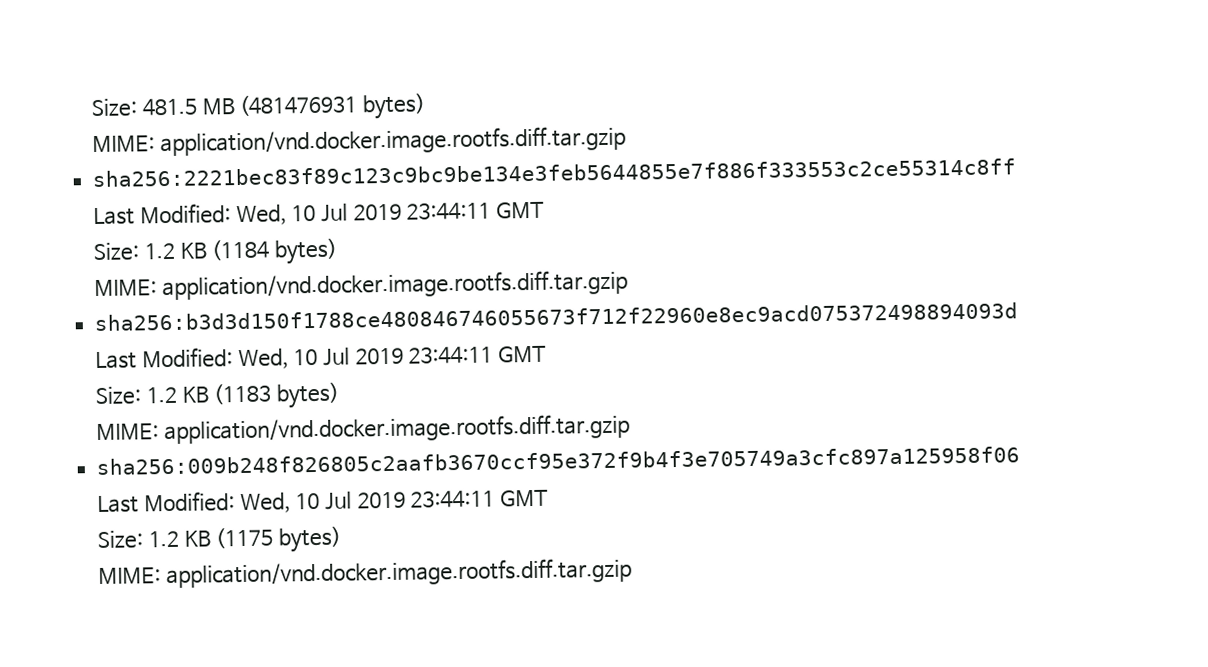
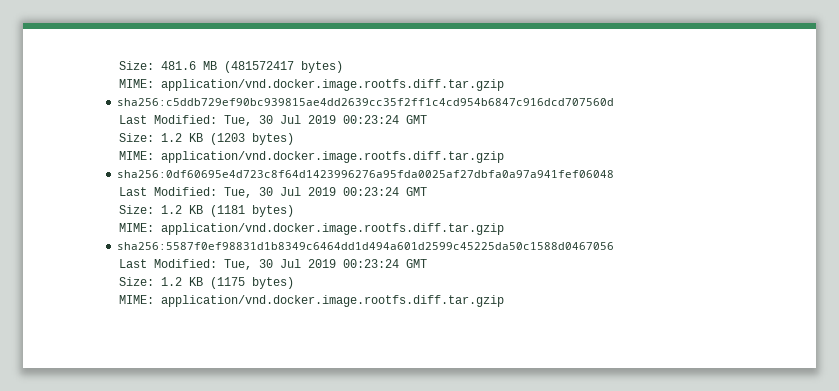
- Size: 481.5 MB (481476931 bytes)
+ Size: 481.6 MB (481572417 bytes)
  MIME: application/vnd.docker.image.rootfs.diff.tar.gzip
- sha256:2221bec83f89c123c9bc9be134e3feb5644855e7f886f333553c2ce55314c8ff
- Last Modified: Wed, 10 Jul 2019 23:44:11 GMT
- Size: 1.2 KB (1184 bytes)
+ sha256:c5ddb729ef90bc939815ae4dd2639cc35f2ff1c4cd954b6847c916dcd707560d
+ Last Modified: Tue, 30 Jul 2019 00:23:24 GMT
+ Size: 1.2 KB (1203 bytes)
  MIME: application/vnd.docker.image.rootfs.diff.tar.gzip
- sha256:b3d3d150f1788ce480846746055673f712f22960e8ec9acd075372498894093d
- Last Modified: Wed, 10 Jul 2019 23:44:11 GMT
- Size: 1.2 KB (1183 bytes)
+ sha256:0df60695e4d723c8f64d1423996276a95fda0025af27dbfa0a97a941fef06048
+ Last Modified: Tue, 30 Jul 2019 00:23:24 GMT
+ Size: 1.2 KB (1181 bytes)
  MIME: application/vnd.docker.image.rootfs.diff.tar.gzip
- sha256:009b248f826805c2aafb3670ccf95e372f9b4f3e705749a3cfc897a125958f06
- Last Modified: Wed, 10 Jul 2019 23:44:11 GMT
+ sha256:5587f0ef98831d1b8349c6464dd1d494a601d2599c45225da50c1588d0467056
+ Last Modified: Tue, 30 Jul 2019 00:23:24 GMT

